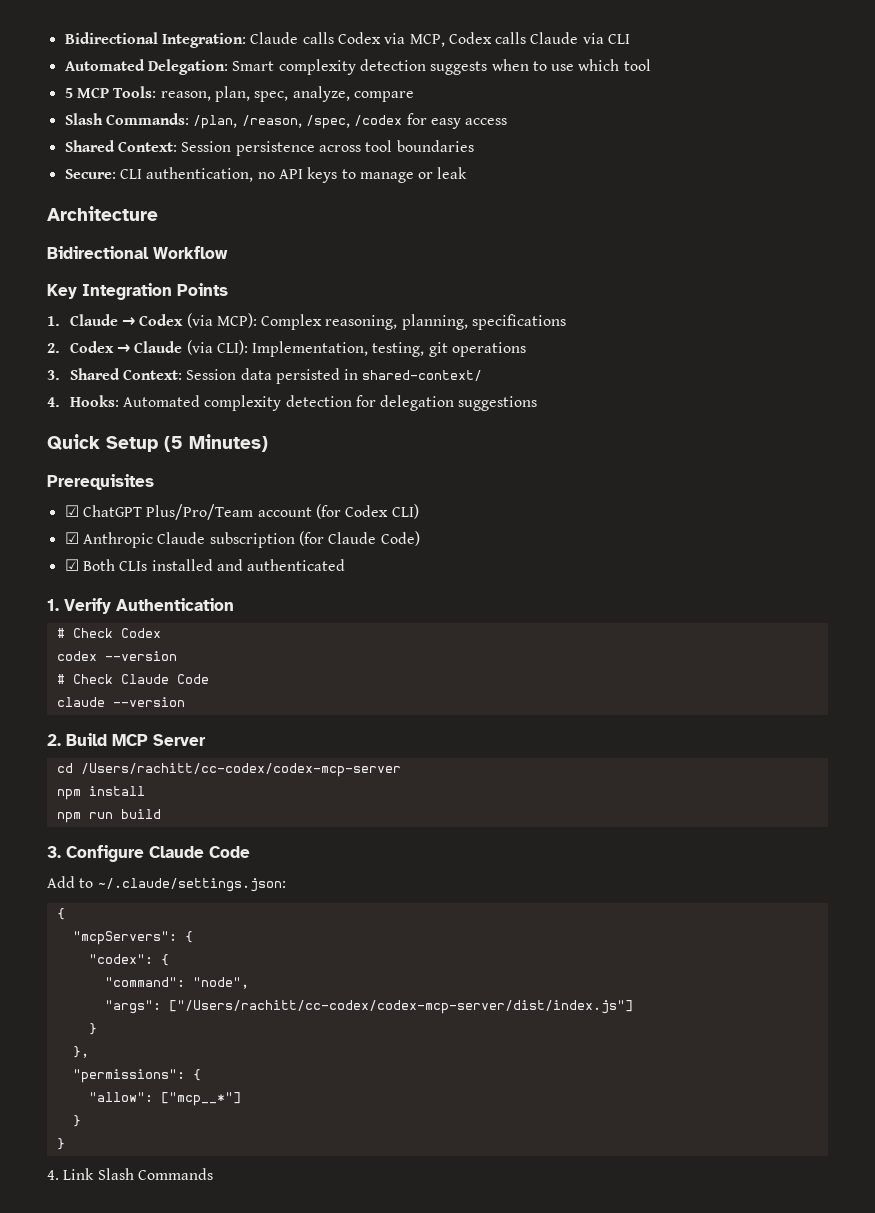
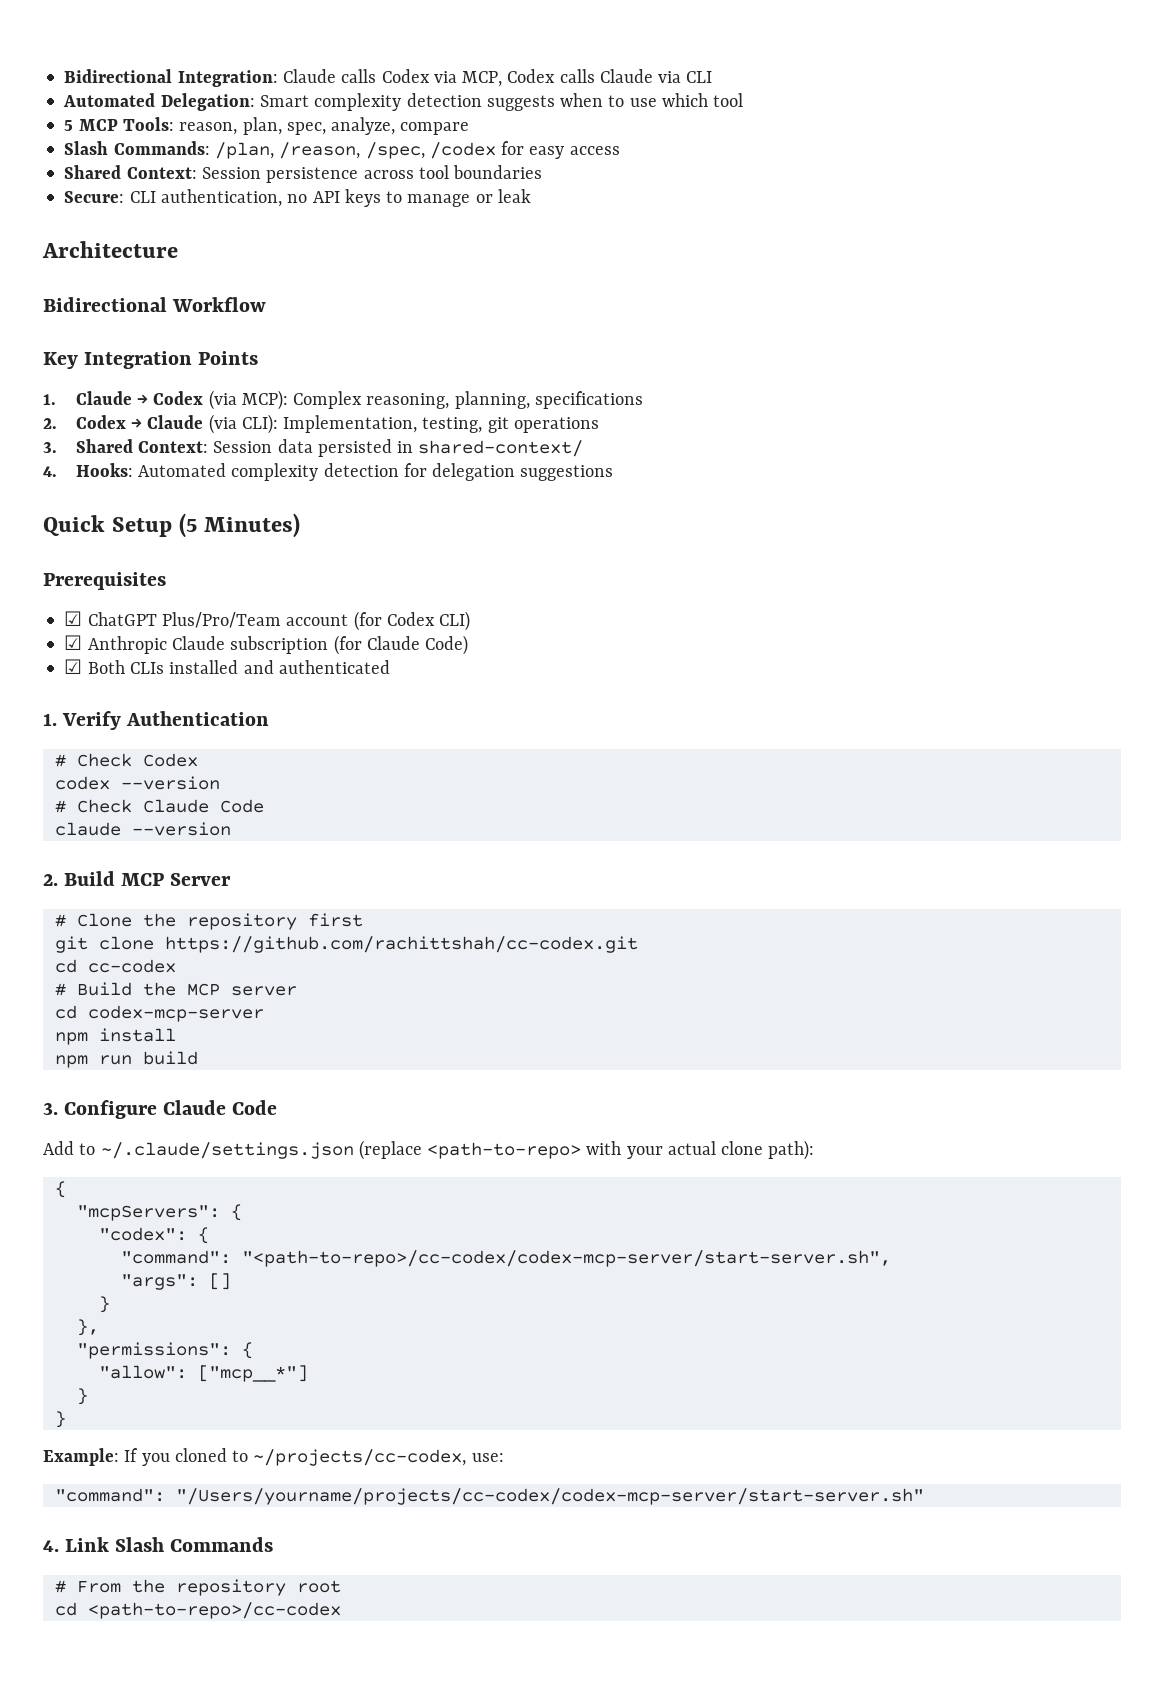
- cd /Users/rachitt/cc-codex/codex-mcp-server
+ # Clone the repository first
+ git clone https://github.com/rachittshah/cc-codex.git
+ cd cc-codex
+ # Build the MCP server
+ cd codex-mcp-server
- Add to ~/.claude/settings.json:
+ Add to ~/.claude/settings.json (replace <path-to-repo> with your actual clone path):
- "command": "node",
+ "command": "<path-to-repo>/cc-codex/codex-mcp-server/start-server.sh",
- "args": ["/Users/rachitt/cc-codex/codex-mcp-server/dist/index.js"]
+ "args": []
+ Example: If you cloned to ~/projects/cc-codex, use:
+ "command": "/Users/yourname/projects/cc-codex/codex-mcp-server/start-server.sh"
  4. Link Slash Commands
+ # From the repository root
+ cd <path-to-repo>/cc-codex

